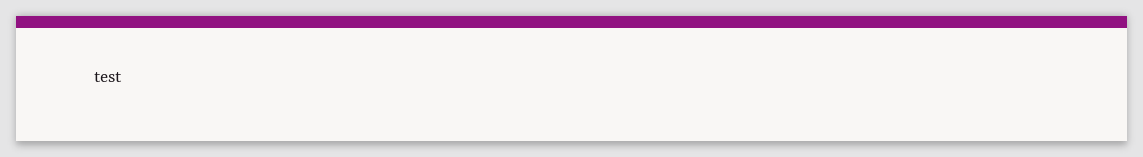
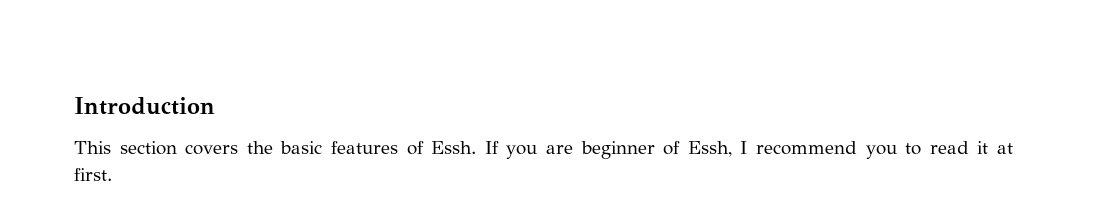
- test
+ Introduction
+ This section covers the basic features of Essh. If you are beginner of Essh, I recommend you to read it at first.

